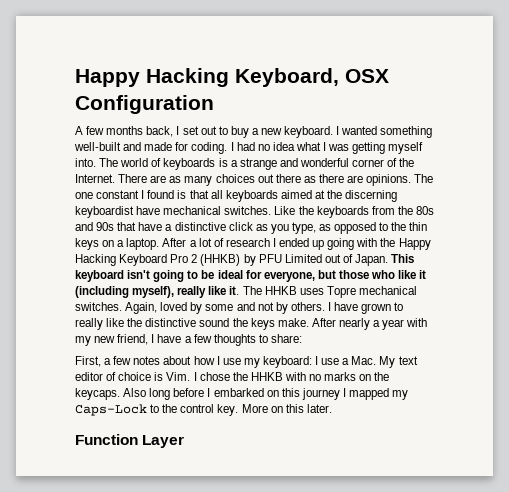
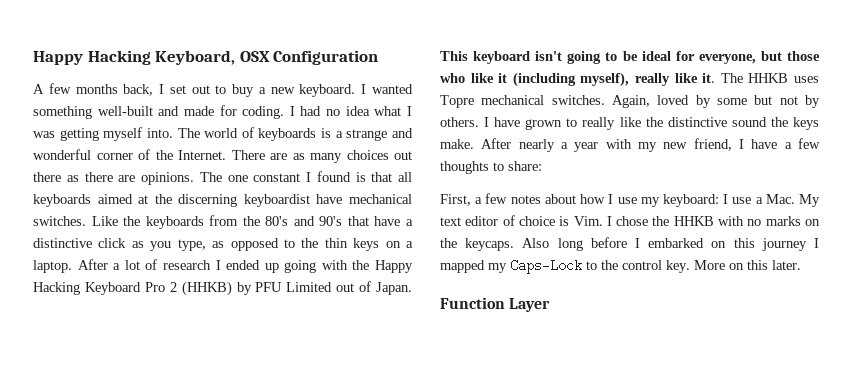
- Like the keyboards from the 80s and 90s that have a distinctive click as you type, as opposed to the thin keys on a laptop.
+ Like the keyboards from the 80's and 90's that have a distinctive click as you type, as opposed to the thin keys on a laptop.
- Again, loved by some and not by others.
+ Again, loved by some but not by others.

